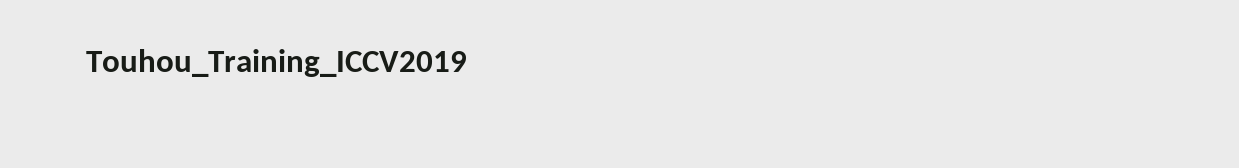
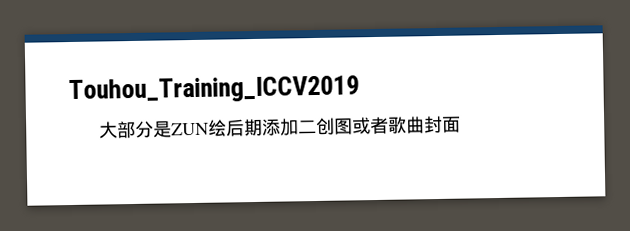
+ 大部分是ZUN绘后期添加二创图或者歌曲封面

